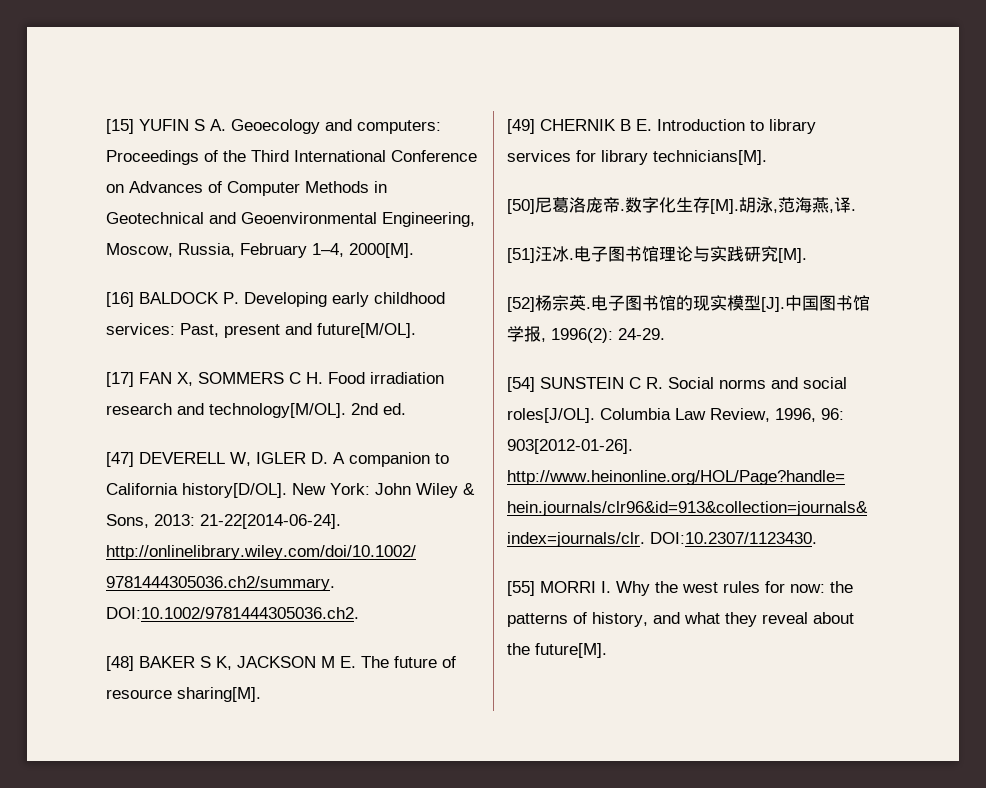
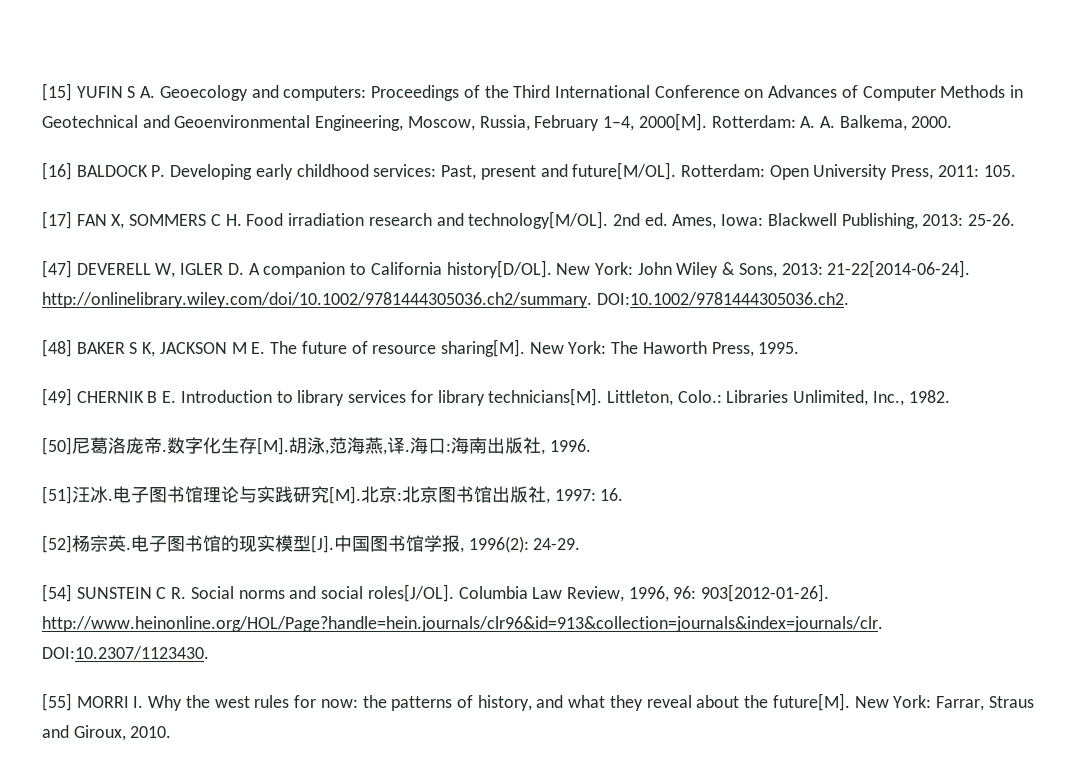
+ Rotterdam: A. A. Balkema, 2000.
+ Rotterdam: Open University Press, 2011: 105.
- 2nd ed.
+ 2nd ed. Ames, Iowa: Blackwell Publishing, 2013: 25-26.
+ New York: The Haworth Press, 1995.
+ Littleton, Colo.: Libraries Unlimited, Inc., 1982.
+ 海口:海南出版社, 1996.
- 电子图书馆理论与实践研究[M].
+ 电子图书馆理论与实践研究[M].北京:北京图书馆出版社, 1997: 16.
+ New York: Farrar, Straus and Giroux, 2010.

